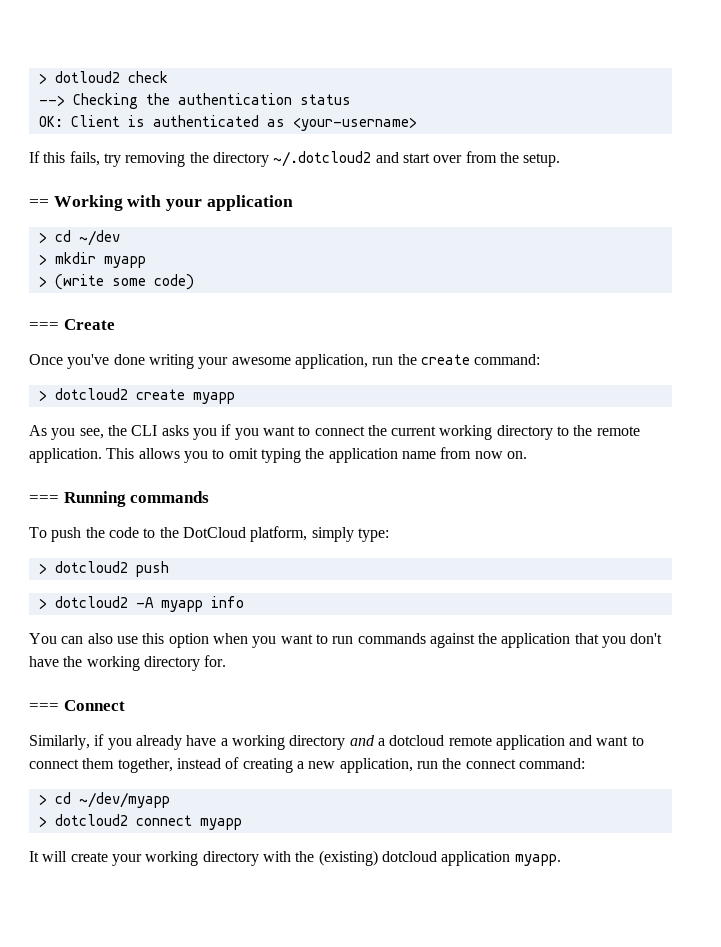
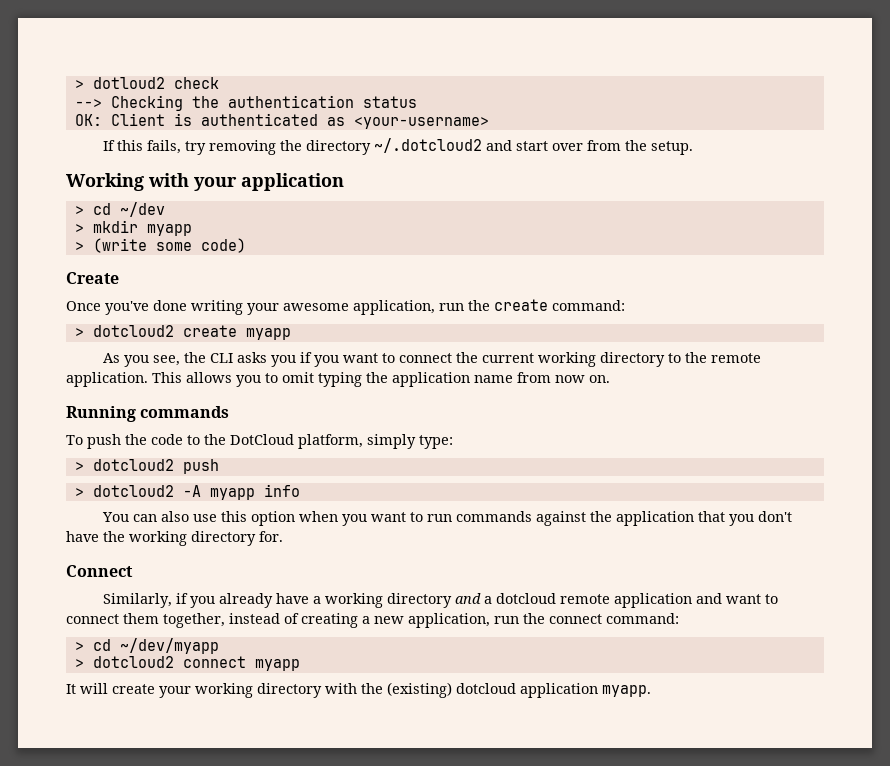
- == Working with your application
+ Working with your application
- === Create
+ Create
- === Running commands
+ Running commands
- === Connect
+ Connect

